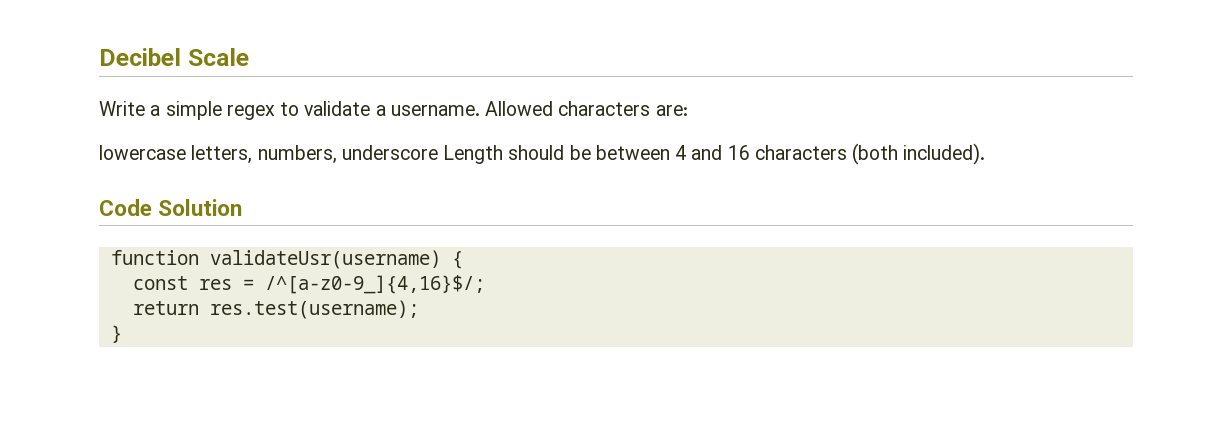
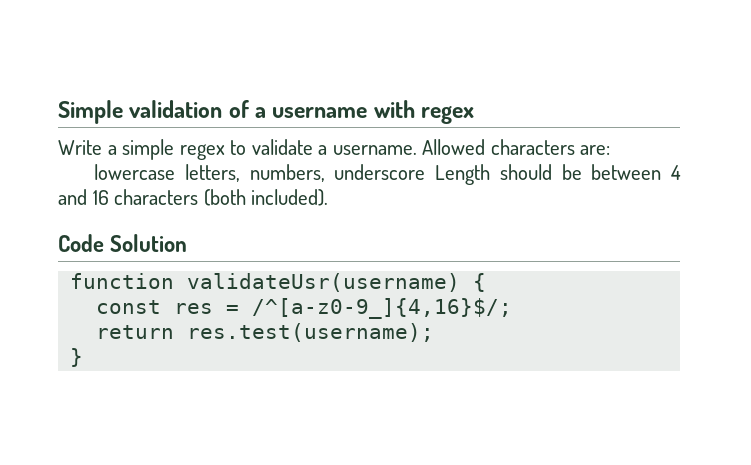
- Decibel Scale
+ Simple validation of a username with regex

